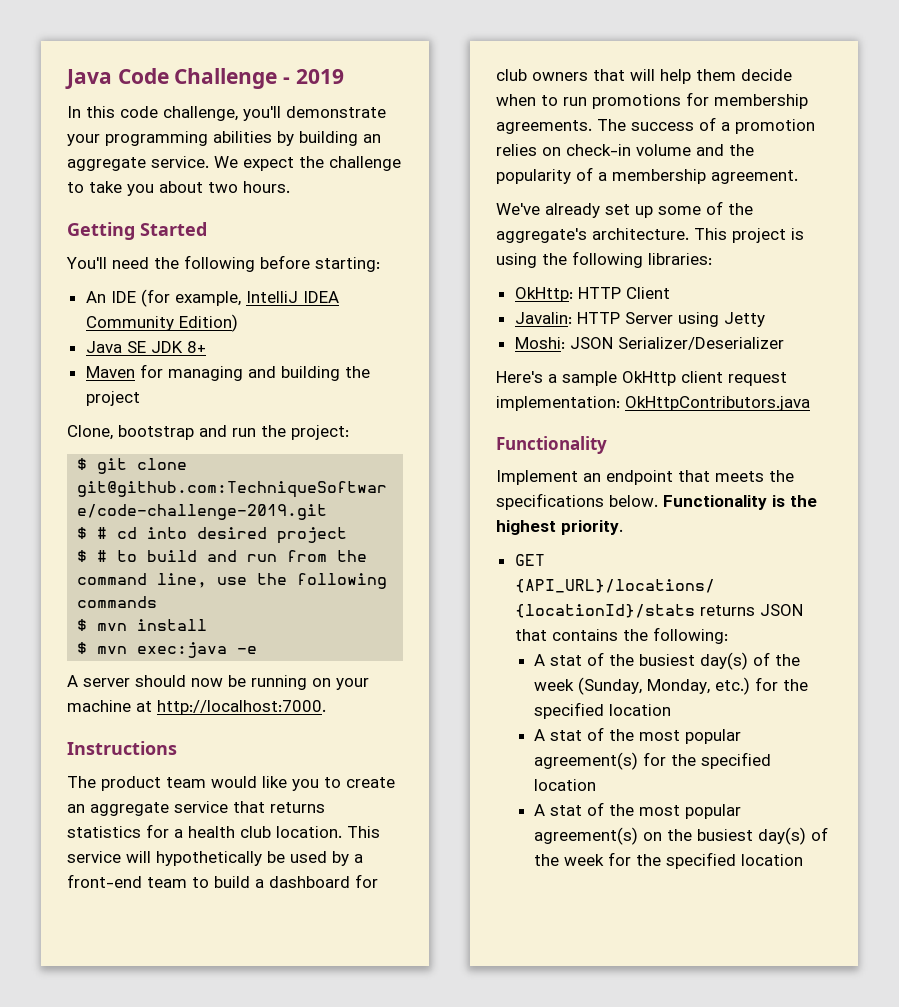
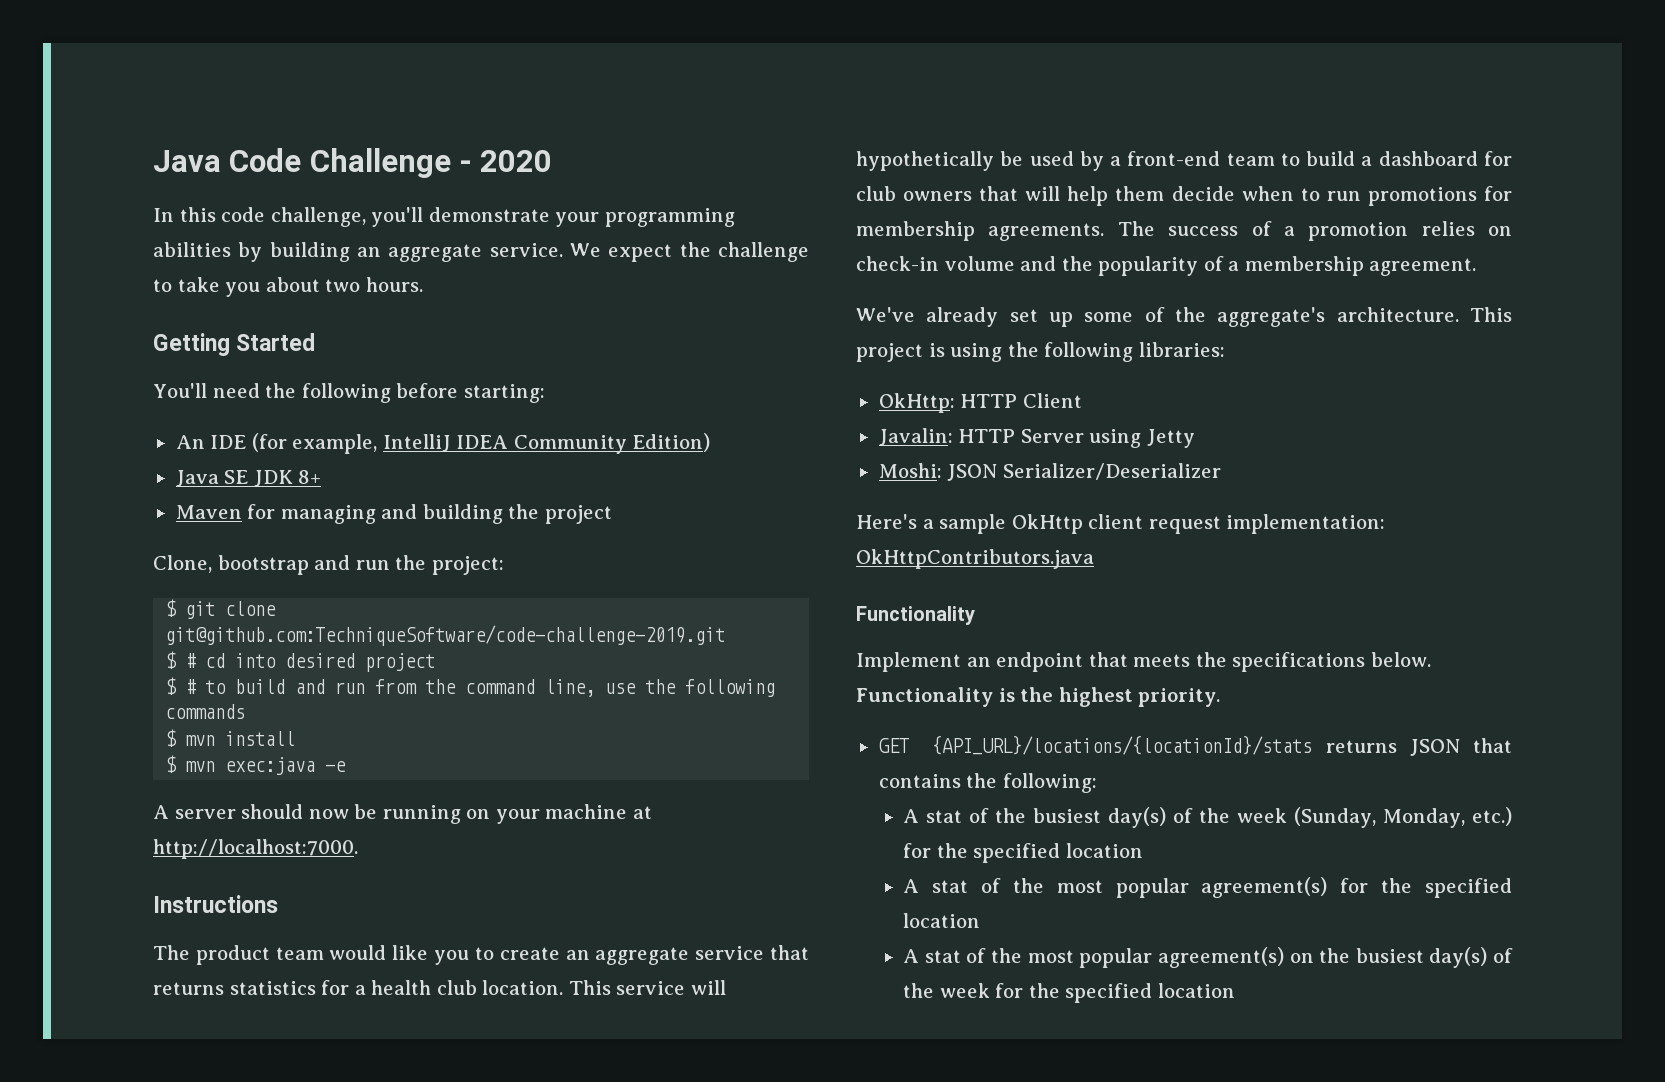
- Java Code Challenge - 2019
+ Java Code Challenge - 2020

